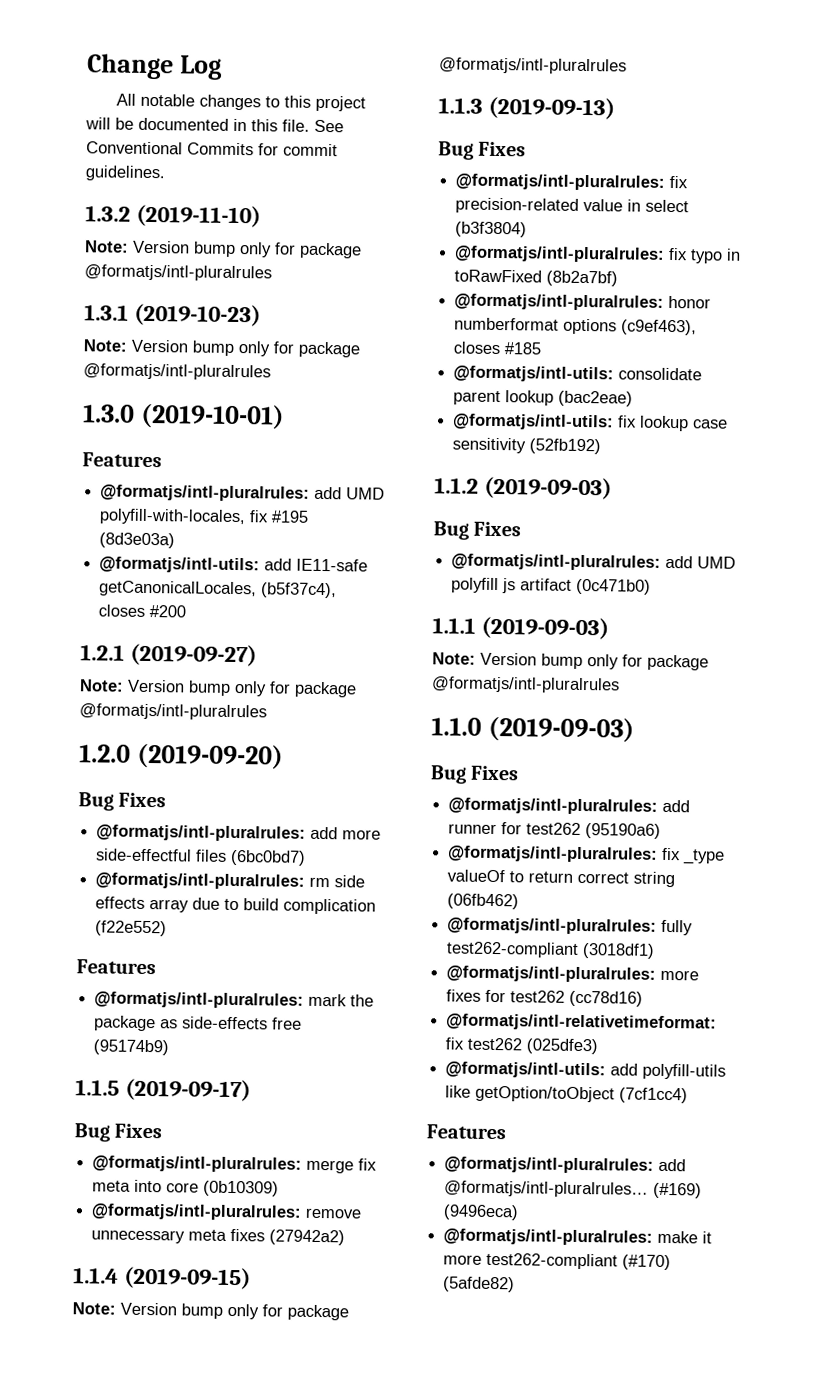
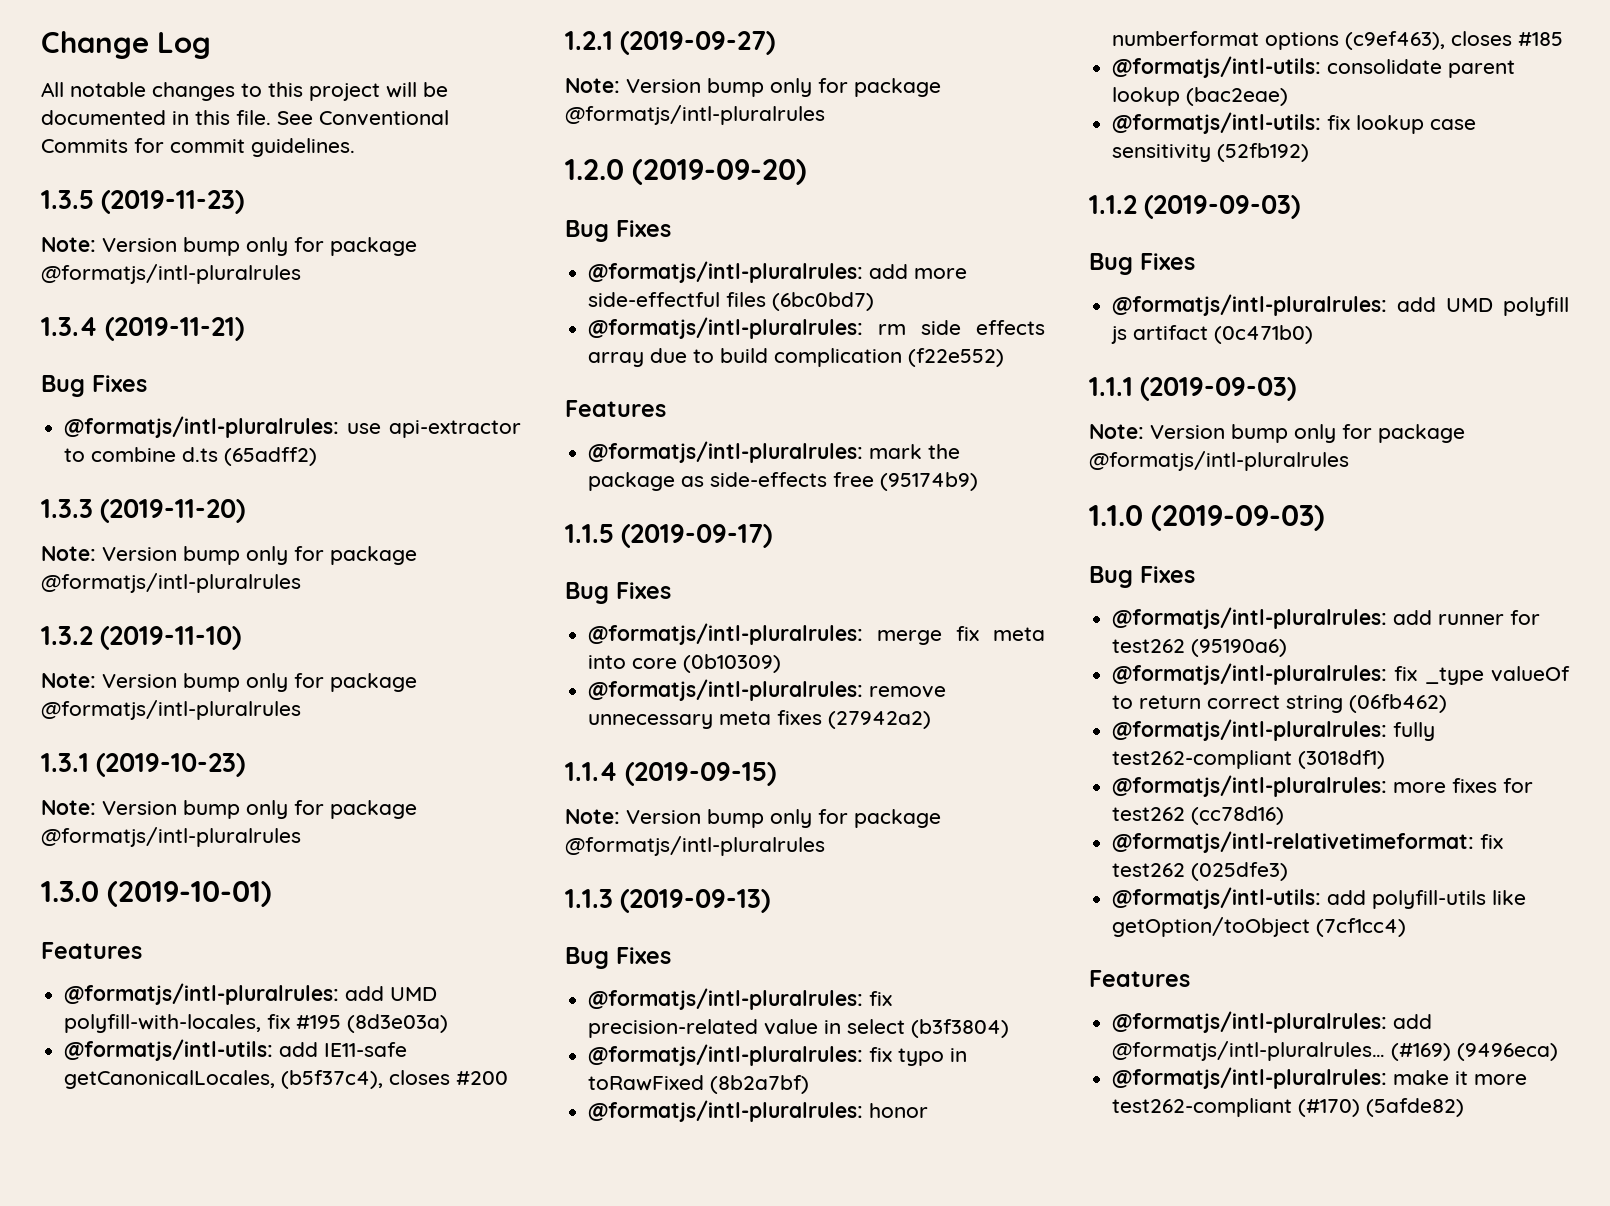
+ 1.3.5 (2019-11-23)
+ Note: Version bump only for package @formatjs/intl-pluralrules
+ 1.3.4 (2019-11-21)
+ Bug Fixes
+ @formatjs/intl-pluralrules: use api-extractor to combine d.ts (65adff2)
+ 1.3.3 (2019-11-20)
+ Note: Version bump only for package @formatjs/intl-pluralrules

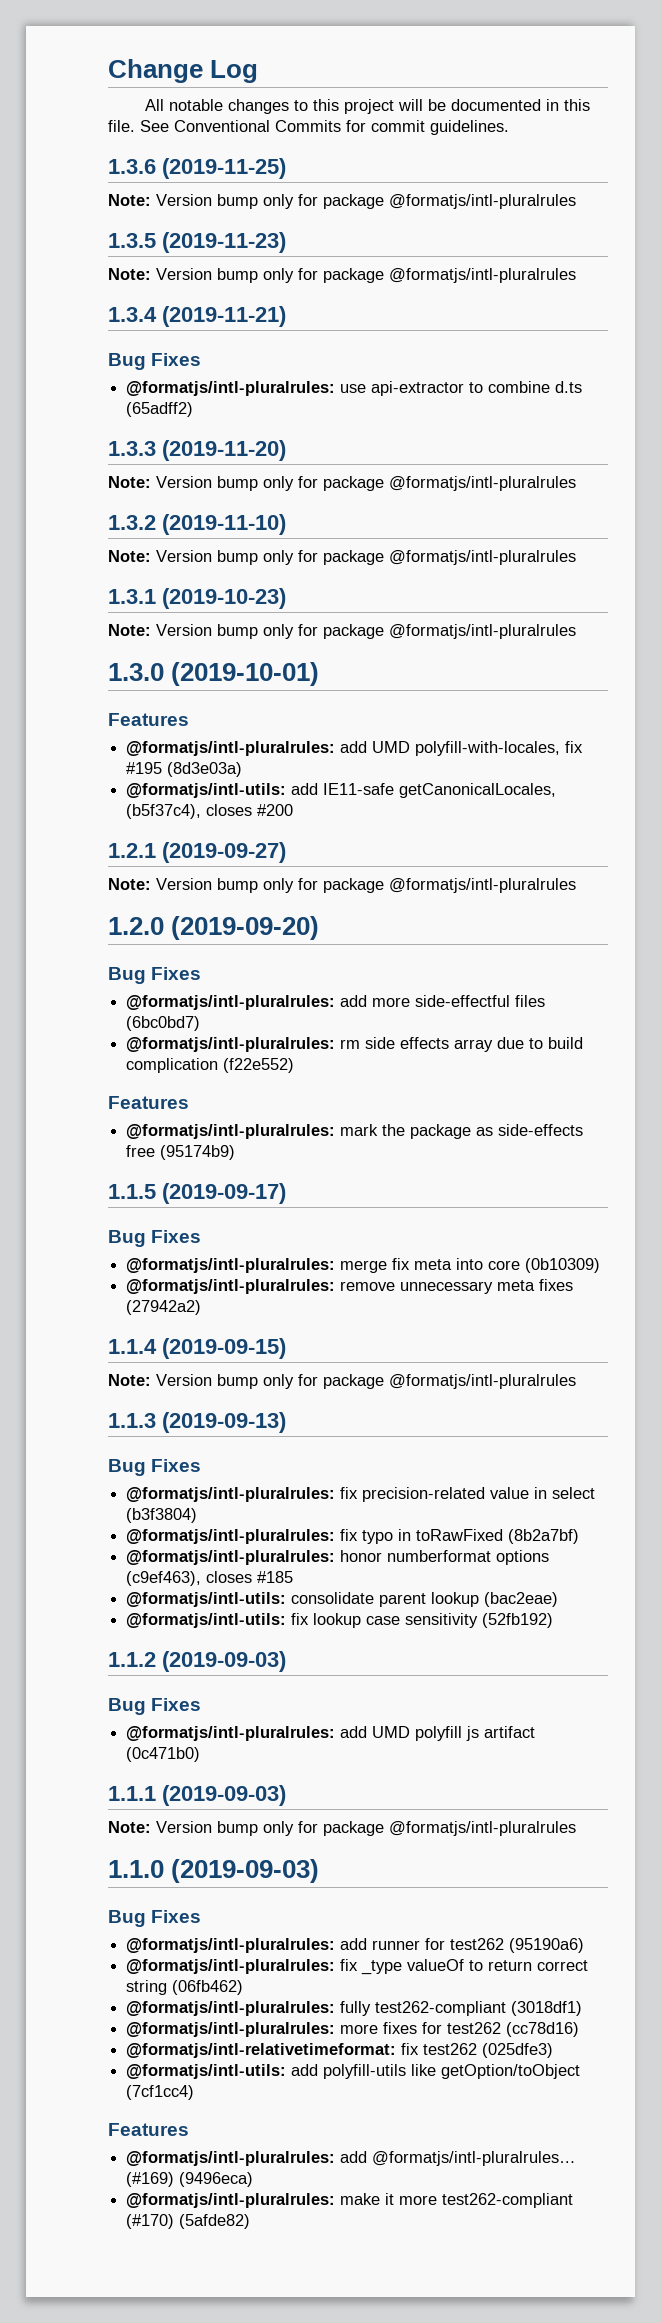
+ 1.3.6 (2019-11-25)
+ Note: Version bump only for package @formatjs/intl-pluralrules

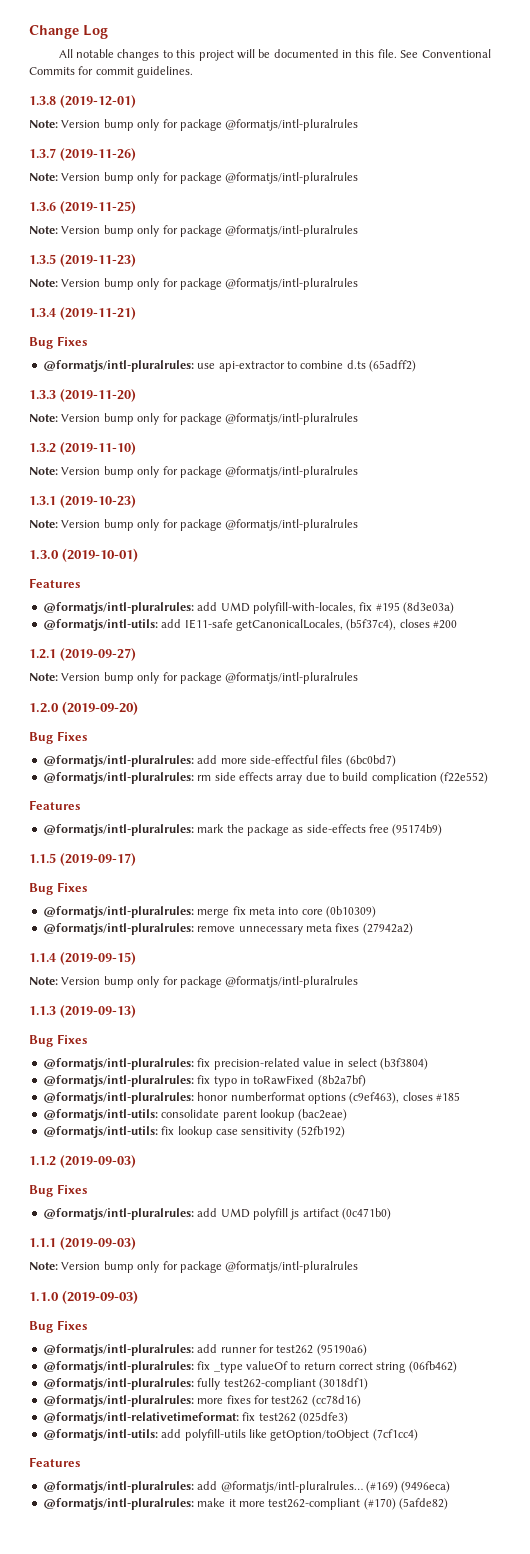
+ 1.3.8 (2019-12-01)
+ Note: Version bump only for package @formatjs/intl-pluralrules
+ 1.3.7 (2019-11-26)
+ Note: Version bump only for package @formatjs/intl-pluralrules

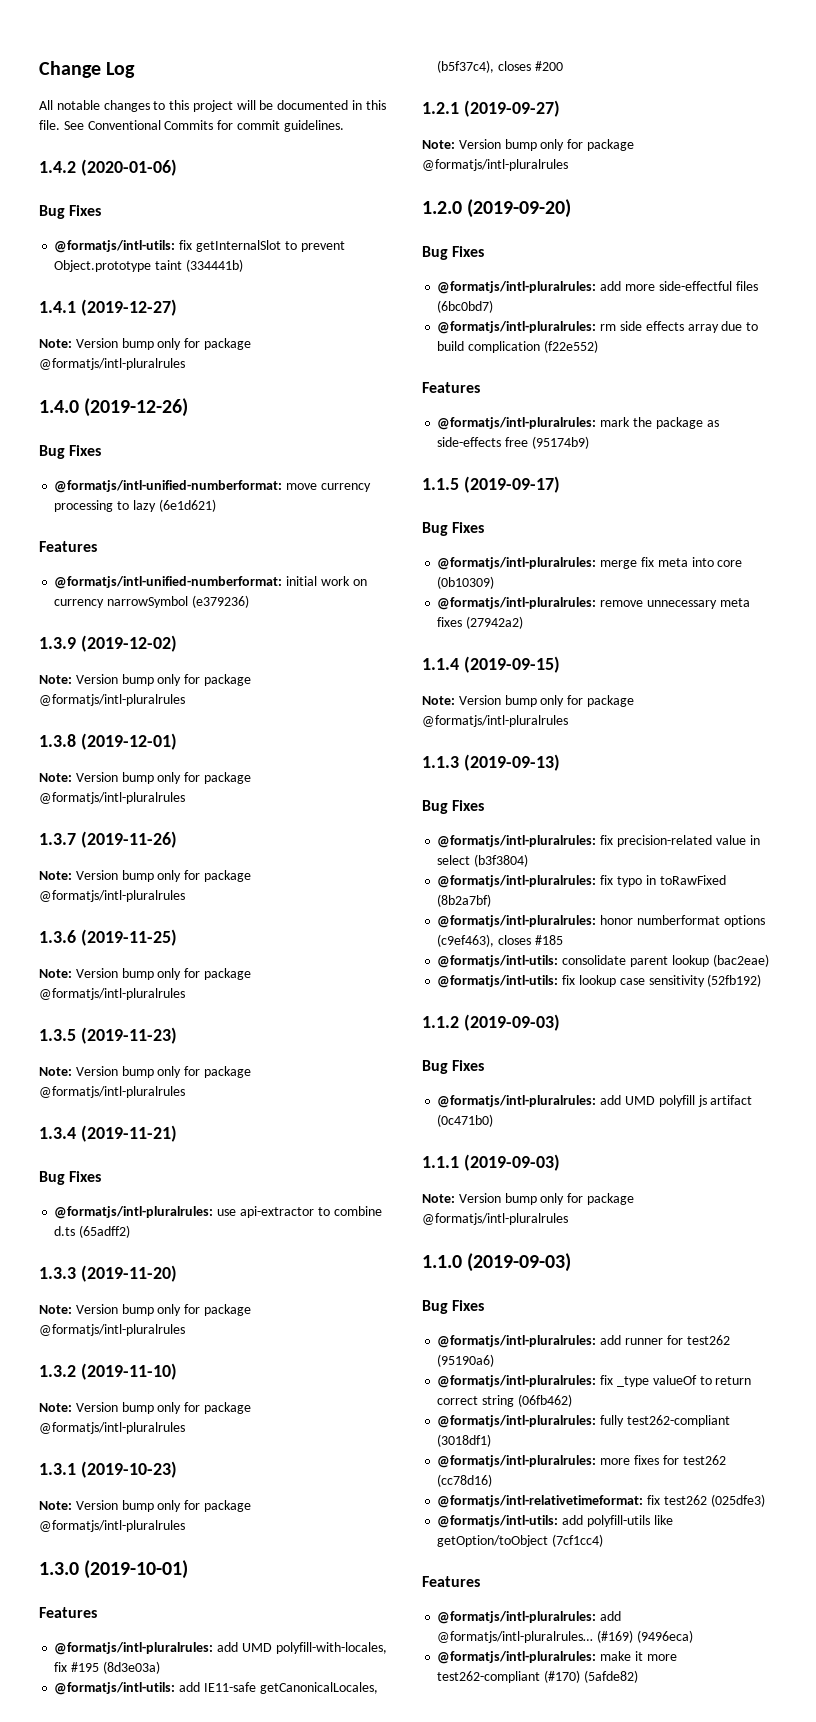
+ 1.4.2 (2020-01-06)
+ Bug Fixes
+ @formatjs/intl-utils: fix getInternalSlot to prevent Object.prototype taint (334441b)
+ 1.4.1 (2019-12-27)
+ Note: Version bump only for package @formatjs/intl-pluralrules
+ 1.4.0 (2019-12-26)
+ Bug Fixes
+ @formatjs/intl-unified-numberformat: move currency processing to lazy (6e1d621)
+ Features
+ @formatjs/intl-unified-numberformat: initial work on currency narrowSymbol (e379236)
+ 1.3.9 (2019-12-02)
+ Note: Version bump only for package @formatjs/intl-pluralrules

